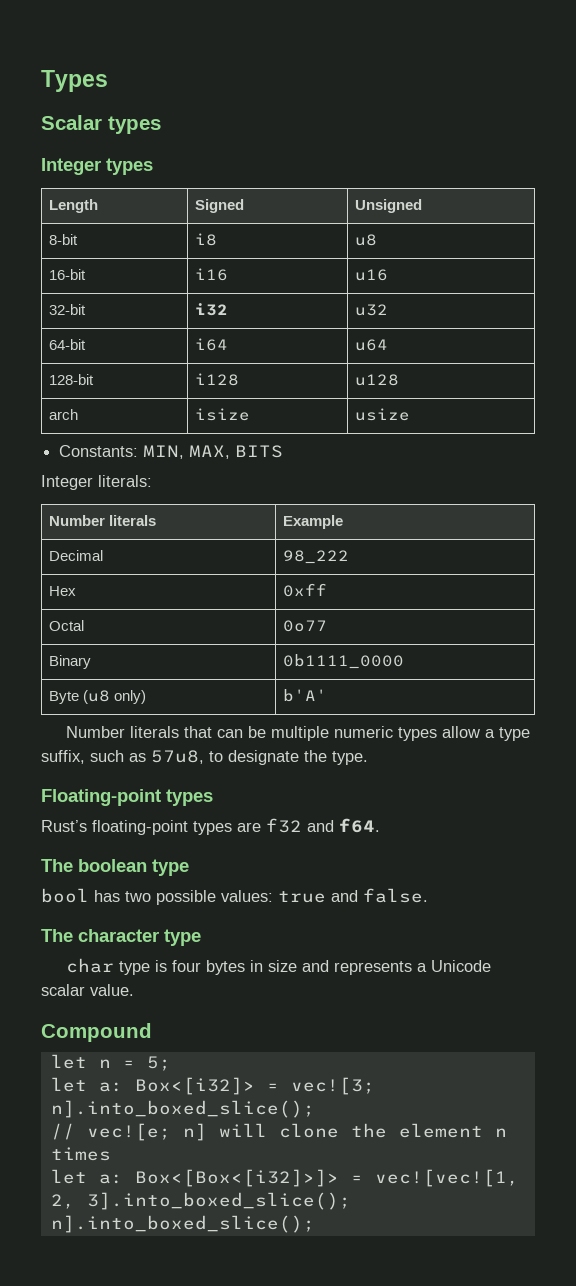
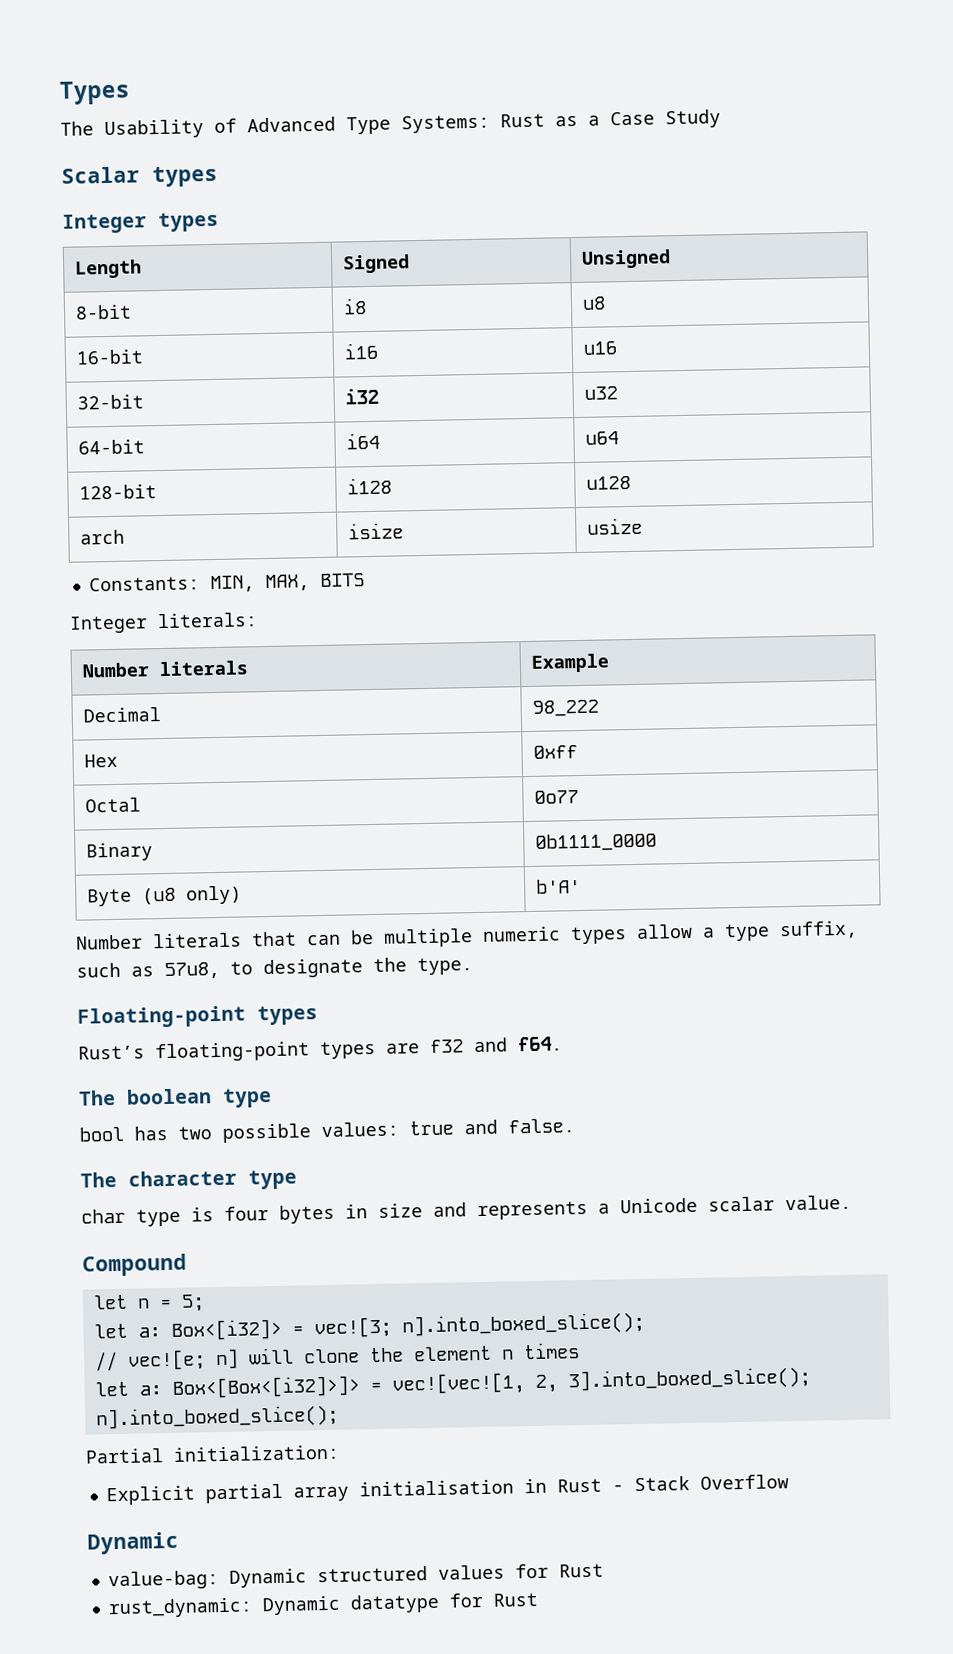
+ The Usability of Advanced Type Systems: Rust as a Case Study
+ Partial initialization:
+ Explicit partial array initialisation in Rust - Stack Overflow
+ Dynamic
+ value-bag: Dynamic structured values for Rust
+ rust_dynamic: Dynamic datatype for Rust

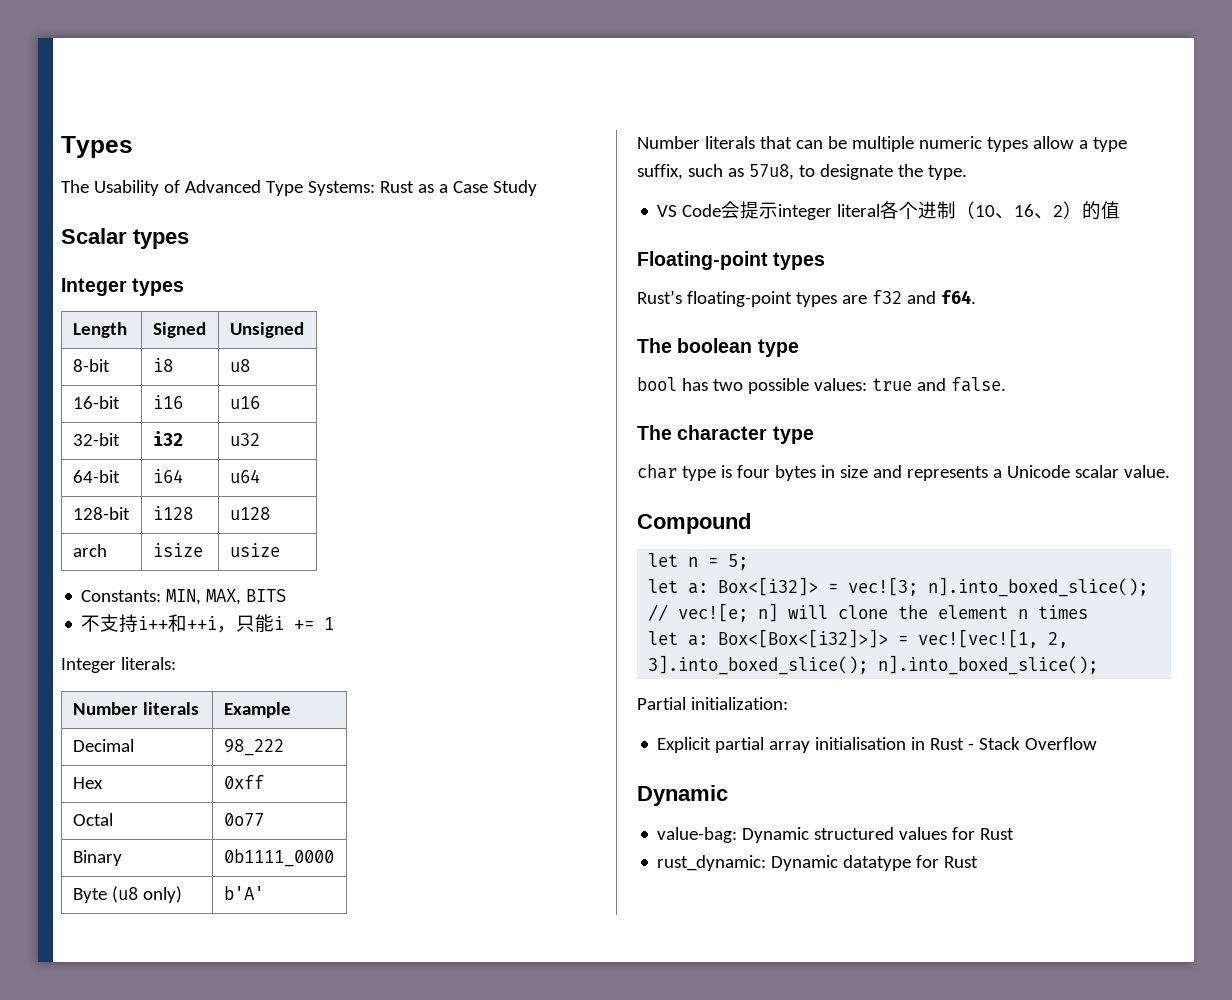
+ 不支持i++和++i，只能i += 1
+ VS Code会提示integer literal各个进制（10、16、2）的值

